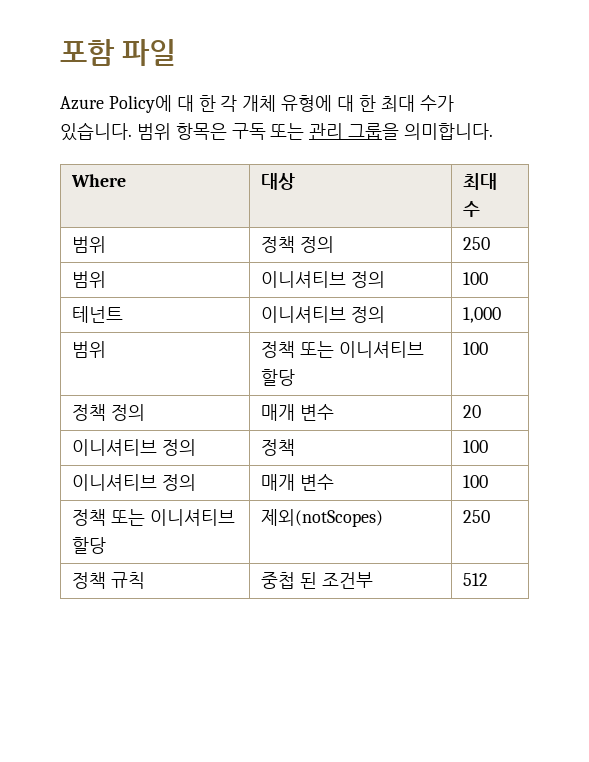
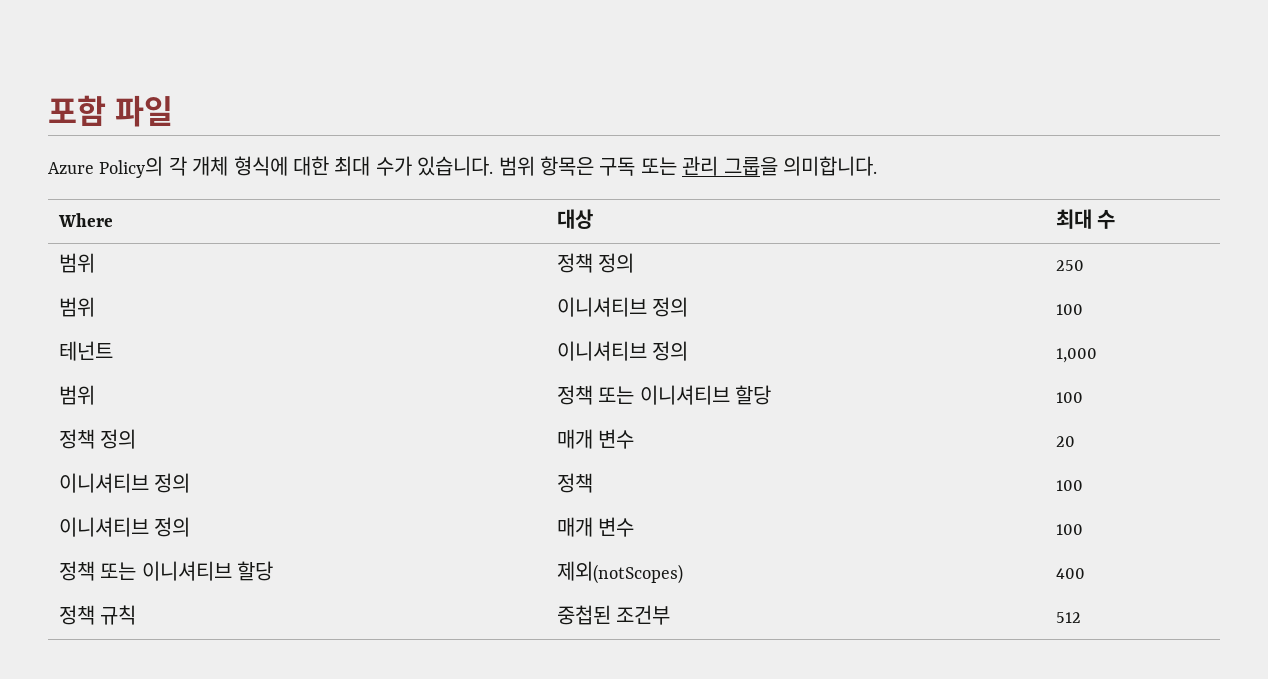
- Azure Policy에 대 한 각 개체 유형에 대 한 최대 수가 있습니다.
+ Azure Policy의 각 개체 형식에 대한 최대 수가 있습니다.
- 정책 또는 이니셔티브 할당 | 제외(notScopes) | 250
+ 정책 또는 이니셔티브 할당 | 제외(notScopes) | 400
- 정책 규칙 | 중첩 된 조건부 | 512
+ 정책 규칙 | 중첩된 조건부 | 512

